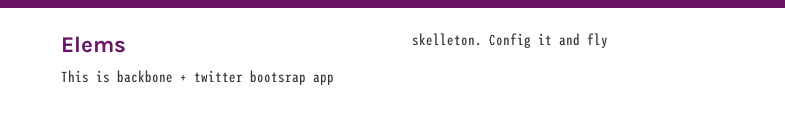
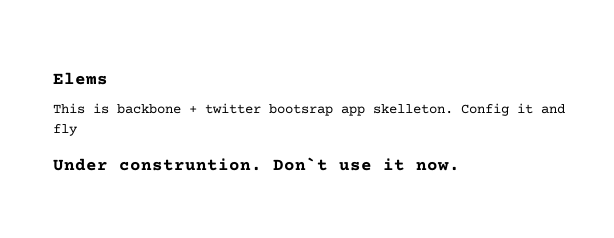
+ Under construntion. Don`t use it now.

